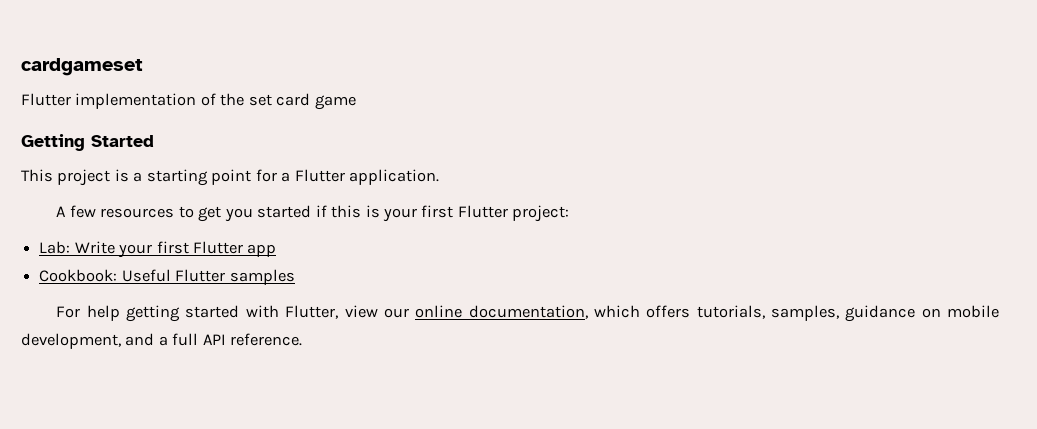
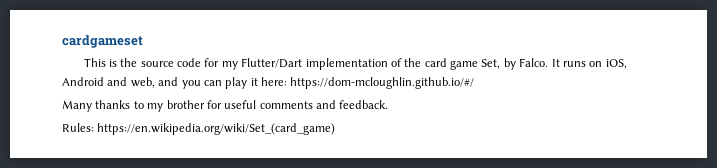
- Flutter implementation of the set card game
- Getting Started
- This project is a starting point for a Flutter application.
- A few resources to get you started if this is your first Flutter project:
- Lab: Write your first Flutter app
- Cookbook: Useful Flutter samples
- For help getting started with Flutter, view our online documentation, which offers tutorials, samples, guidance on mobile development, and a full API reference.
+ This is the source code for my Flutter/Dart implementation of the card game Set, by Falco. It runs on iOS, Android and web, and you can play it here: https://dom-mcloughlin.github.io/#/
+ Many thanks to my brother for useful comments and feedback.
+ Rules: https://en.wikipedia.org/wiki/Set_(card_game)

